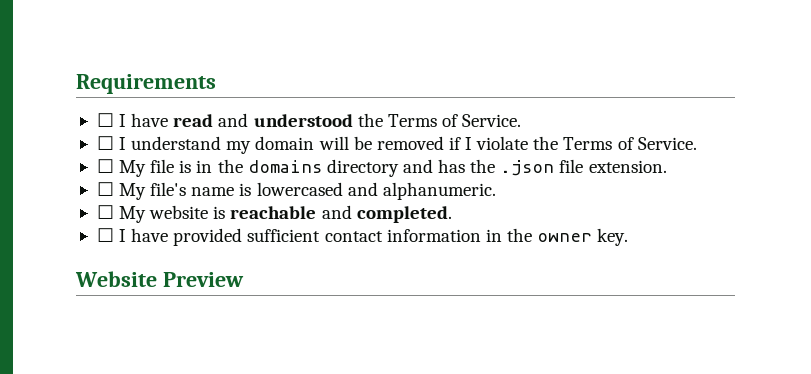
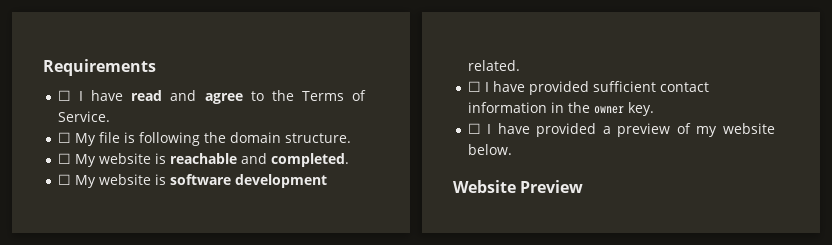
- ☐ I have read and understood the Terms of Service.
- ☐ I understand my domain will be removed if I violate the Terms of Service.
+ ☐ I have read and agree to the Terms of Service.
- ☐ My file is in the domains directory and has the .json file extension.
- ☐ My file's name is lowercased and alphanumeric.
+ ☐ My file is following the domain structure.
+ ☐ My website is software development related.
+ ☐ I have provided a preview of my website below.

